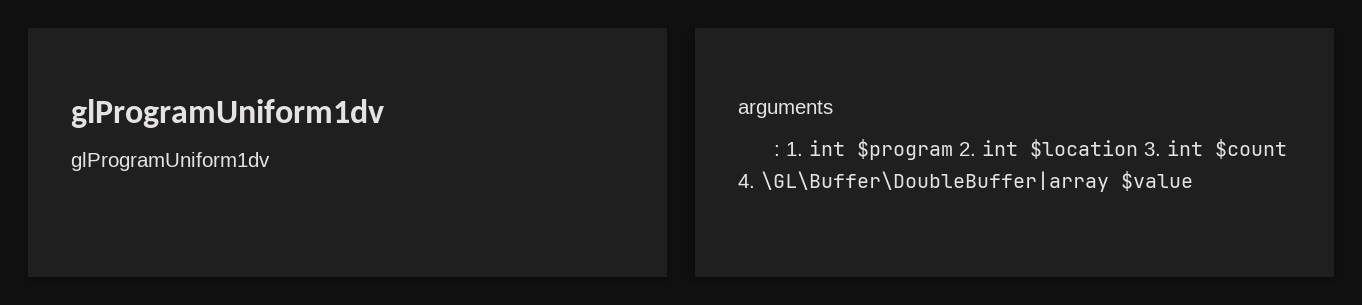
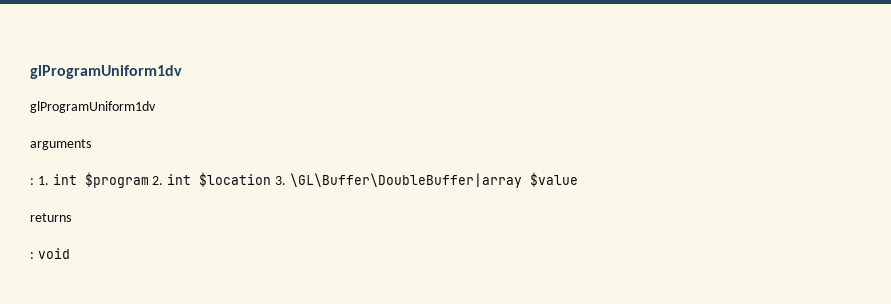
- : 1. int $program 2. int $location 3. int $count 4. \GL\Buffer\DoubleBuffer|array $value
+ : 1. int $program 2. int $location 3. \GL\Buffer\DoubleBuffer|array $value
+ returns
+ : void

